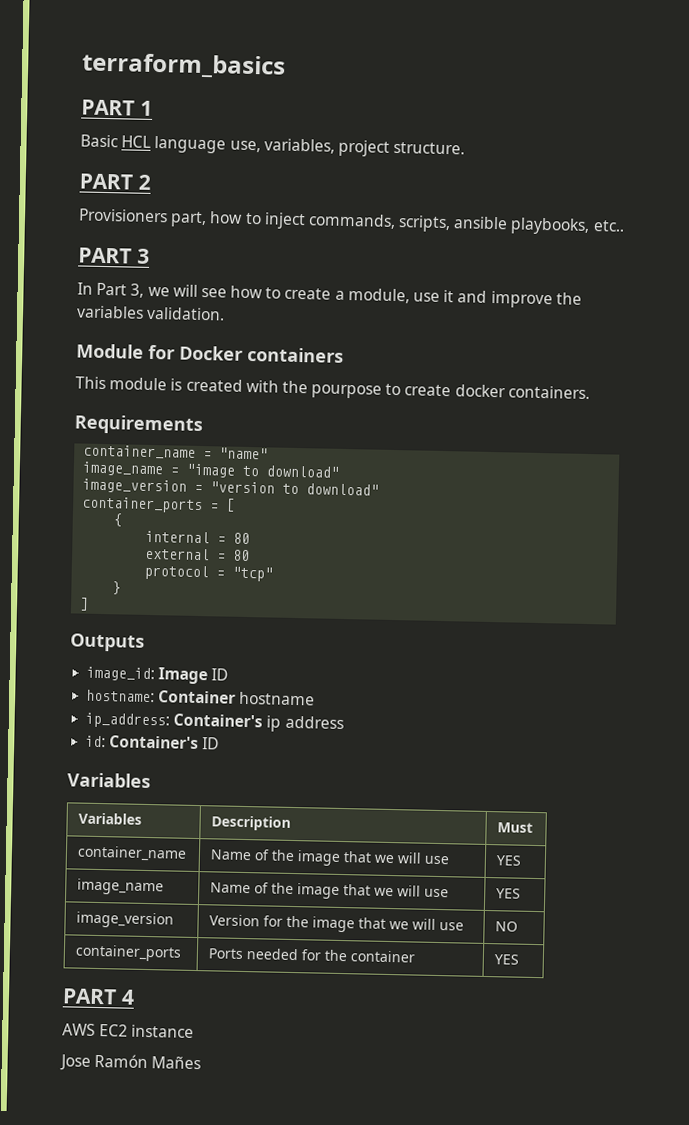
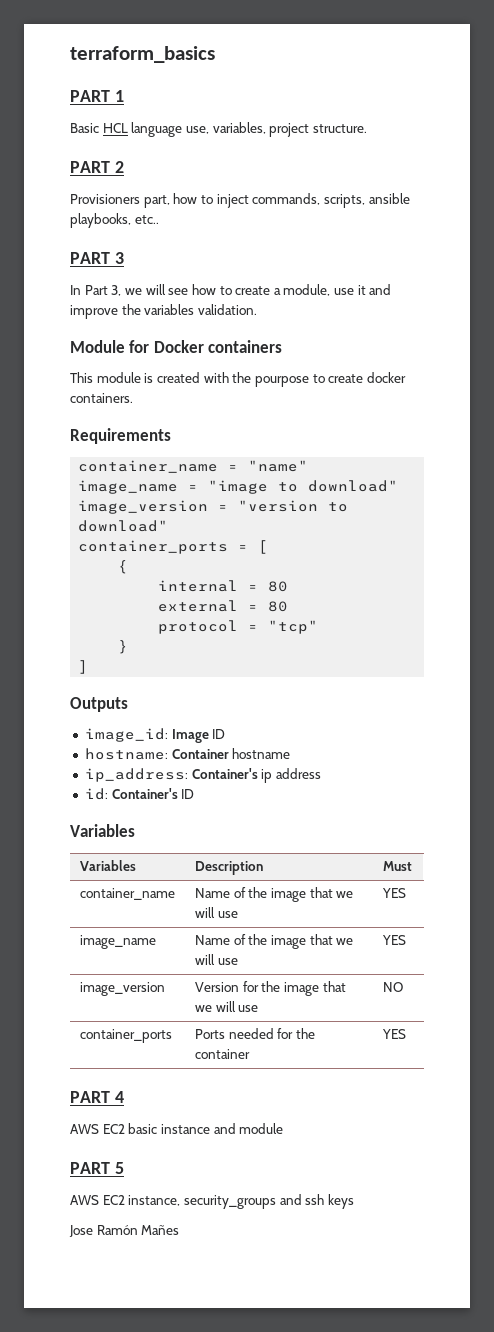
- AWS EC2 instance
+ AWS EC2 basic instance and module
+ PART 5
+ AWS EC2 instance, security_groups and ssh keys

